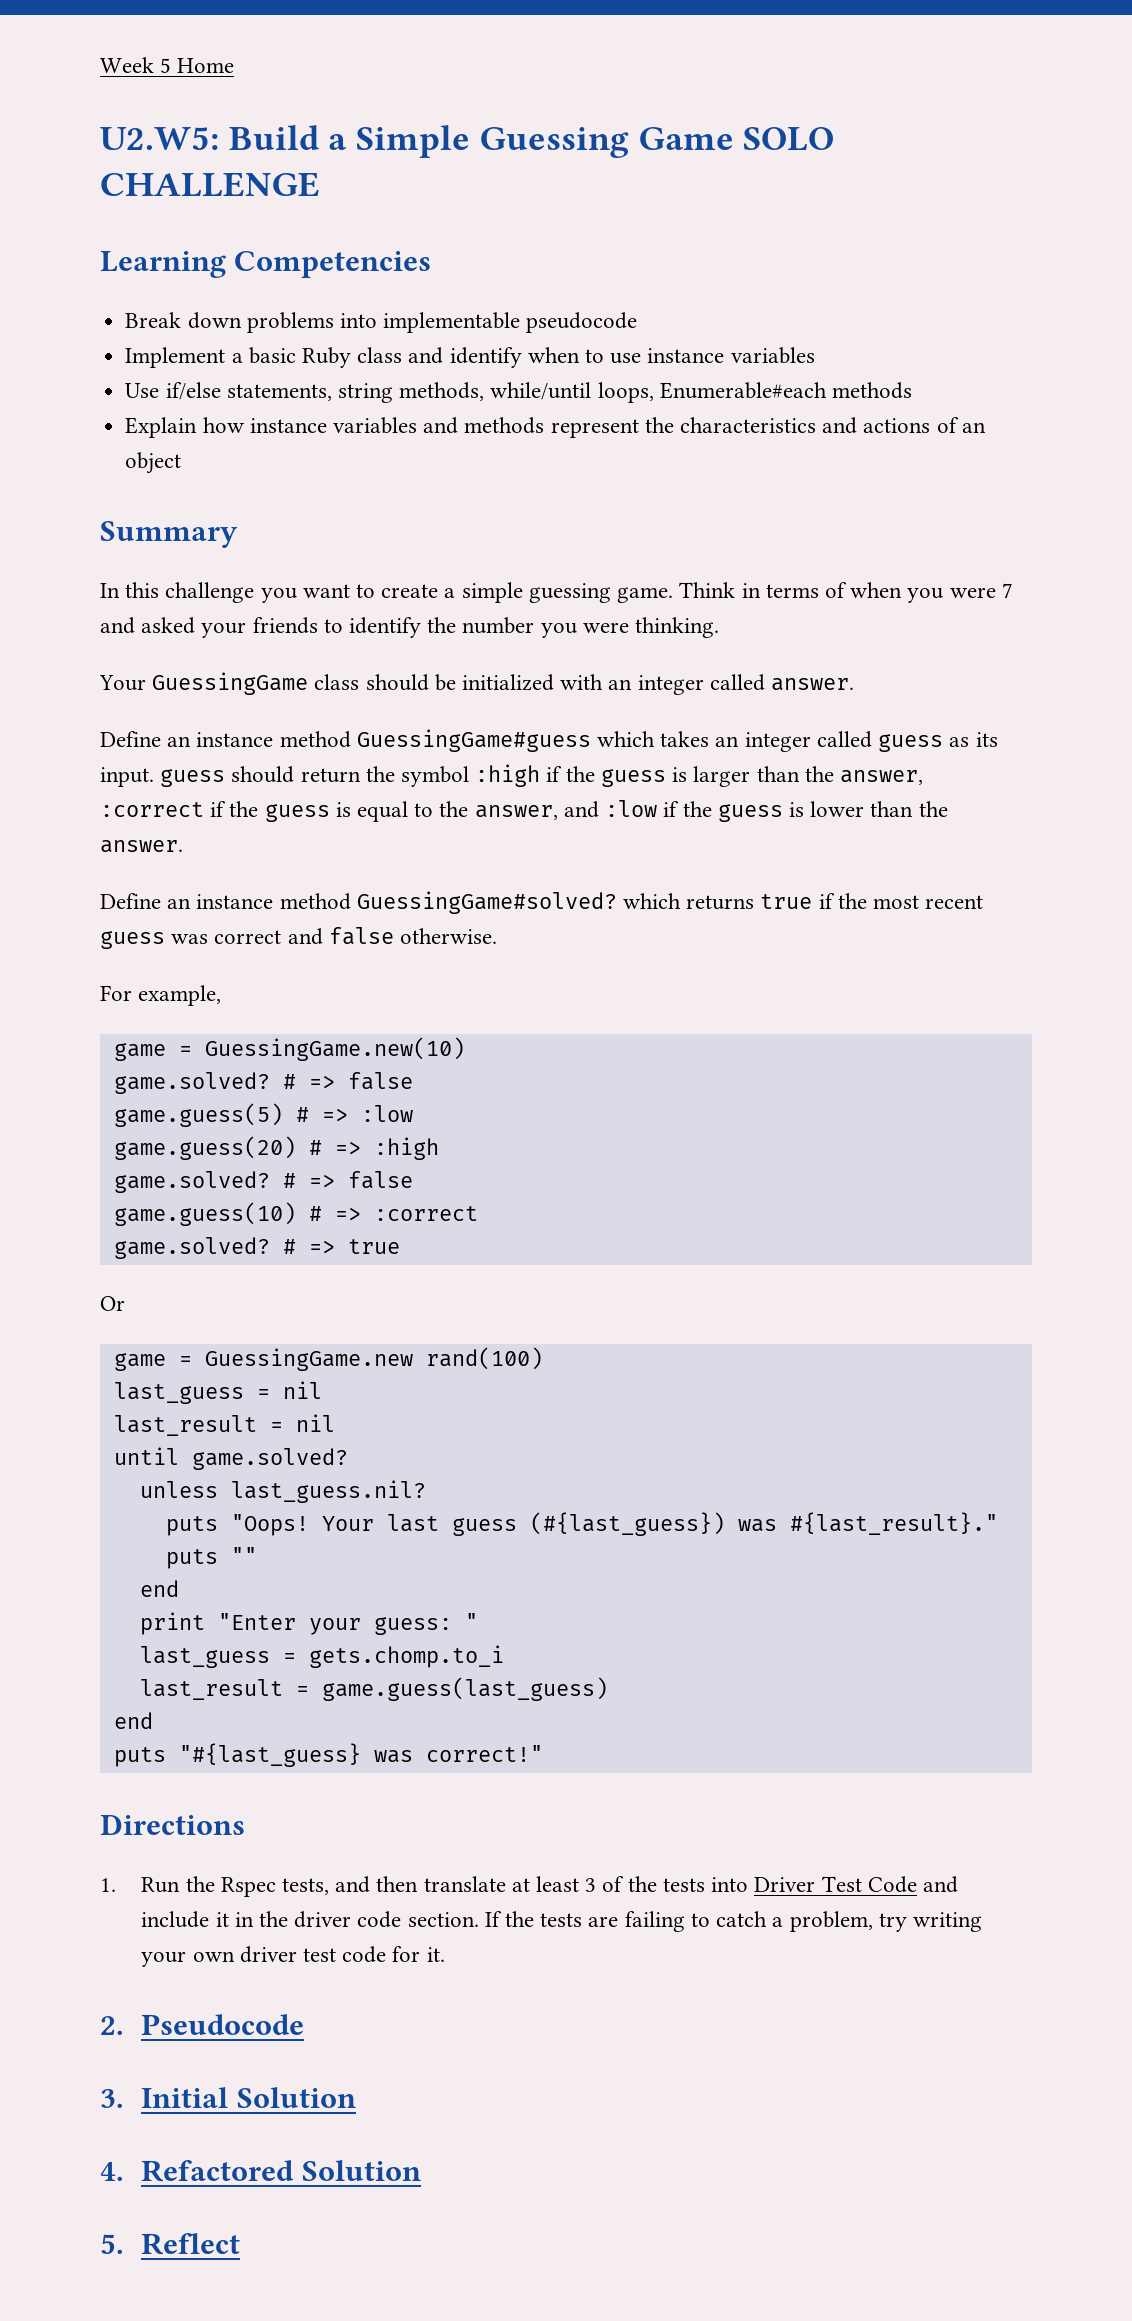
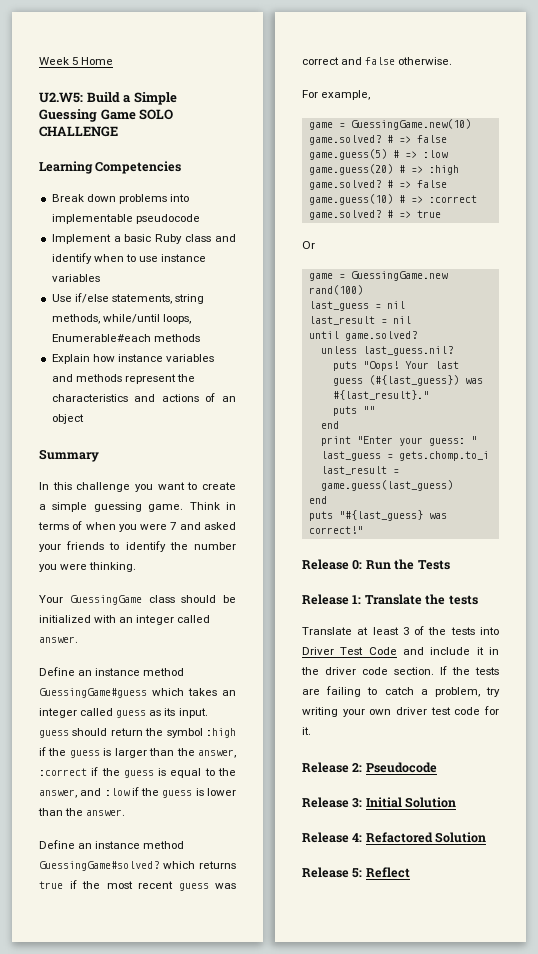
- Directions
- 1. Run the Rspec tests, and then translate at least 3 of the tests into Driver Test Code and include it in the driver code section.
+ Release 0: Run the Tests
+ Release 1: Translate the tests
+ Translate at least 3 of the tests into Driver Test Code and include it in the driver code section.
- 2. Pseudocode
+ Release 2: Pseudocode
- 3. Initial Solution
+ Release 3: Initial Solution
- 4. Refactored Solution
+ Release 4: Refactored Solution
- 5. Reflect
+ Release 5: Reflect

